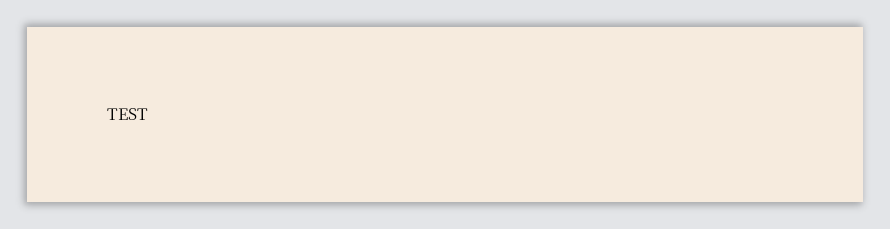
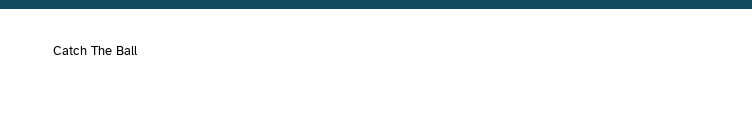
- TEST
+ Catch The Ball

